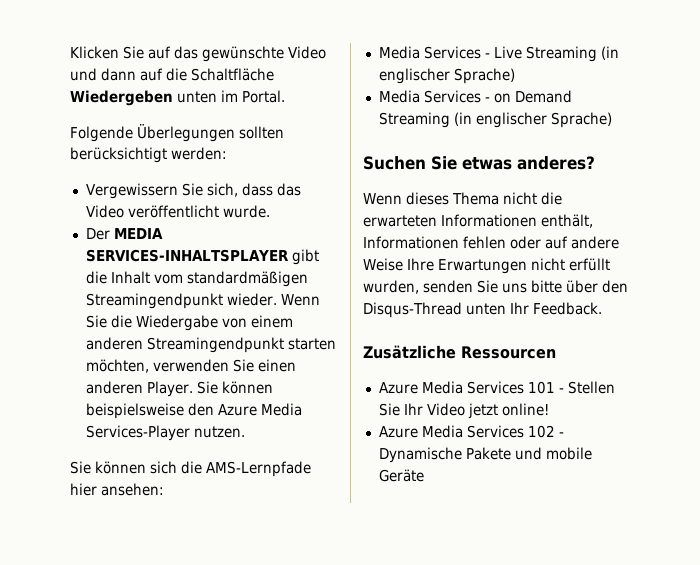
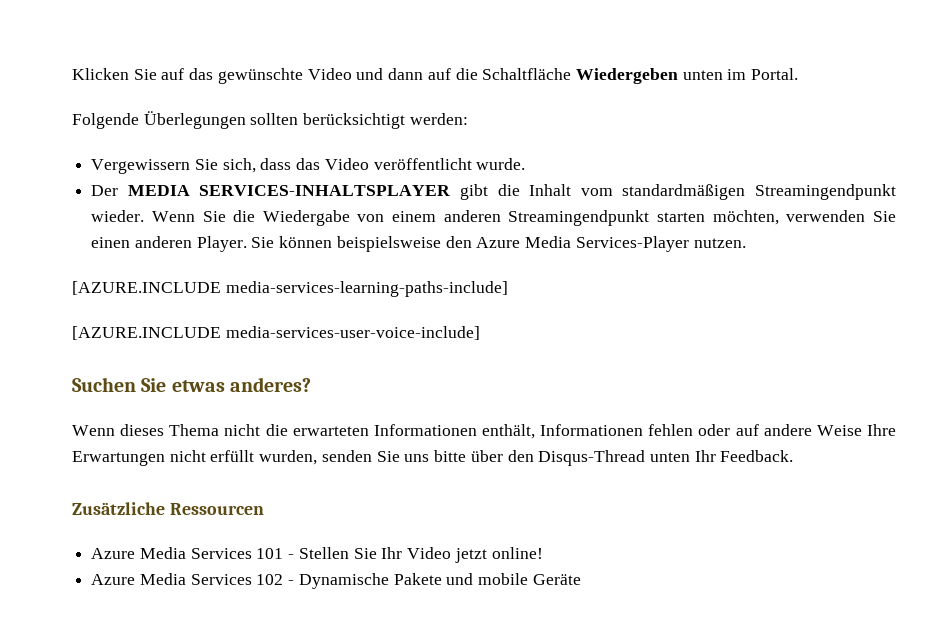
- Sie können sich die AMS-Lernpfade hier ansehen:
- Media Services - Live Streaming (in englischer Sprache)
- Media Services - on Demand Streaming (in englischer Sprache)
+ [AZURE.INCLUDE media-services-learning-paths-include]
+ [AZURE.INCLUDE media-services-user-voice-include]

